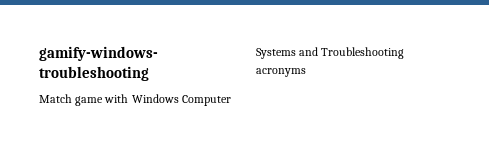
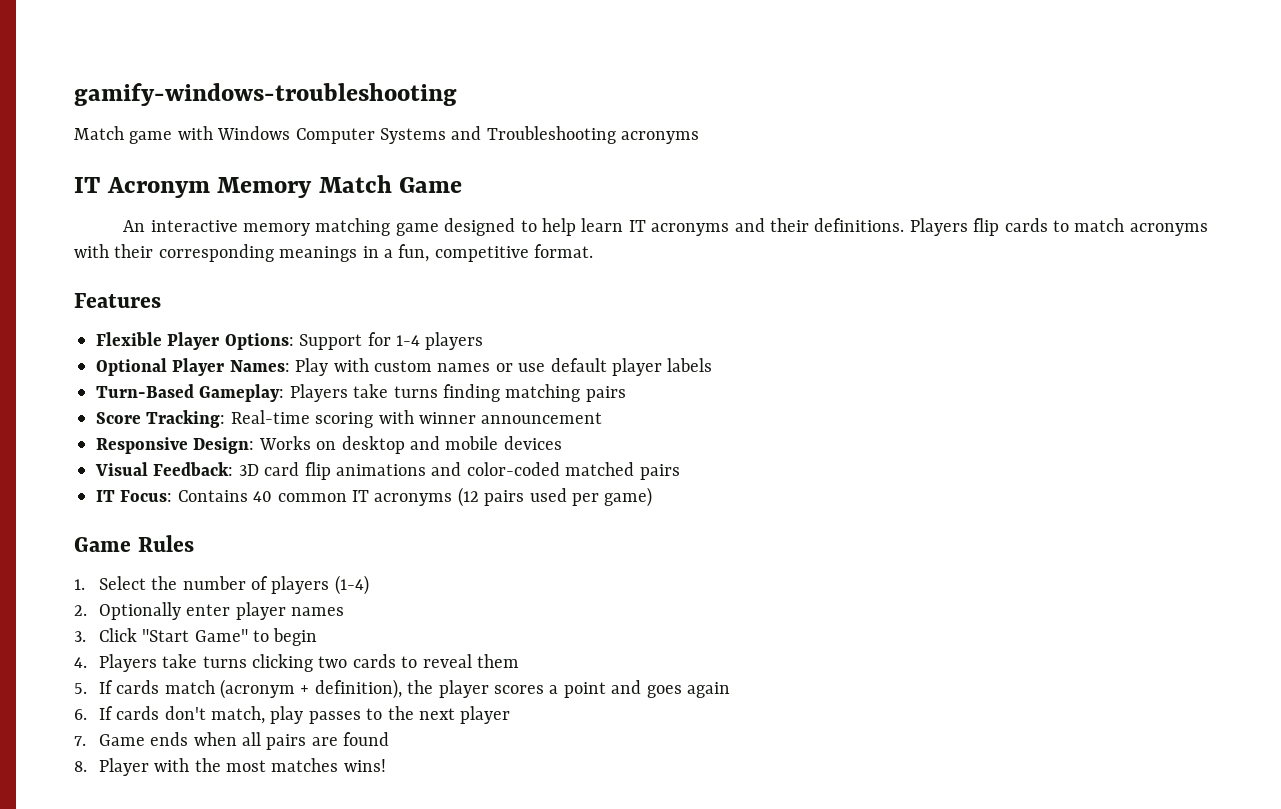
+ IT Acronym Memory Match Game
+ An interactive memory matching game designed to help learn IT acronyms and their definitions. Players flip cards to match acronyms with their corresponding meanings in a fun, competitive format.
+ Features
+ Flexible Player Options: Support for 1-4 players
+ Optional Player Names: Play with custom names or use default player labels
+ Turn-Based Gameplay: Players take turns finding matching pairs
+ Score Tracking: Real-time scoring with winner announcement
+ Responsive Design: Works on desktop and mobile devices
+ Visual Feedback: 3D card flip animations and color-coded matched pairs
+ IT Focus: Contains 40 common IT acronyms (12 pairs used per game)
+ Game Rules
+ 1. Select the number of players (1-4)
+ 2. Optionally enter player names
+ 3. Click "Start Game" to begin
+ 4. Players take turns clicking two cards to reveal them
+ 5. If cards match (acronym + definition), the player scores a point and goes again
+ 6. If cards don't match, play passes to the next player
+ 7. Game ends when all pairs are found
+ 8. Player with the most matches wins!

